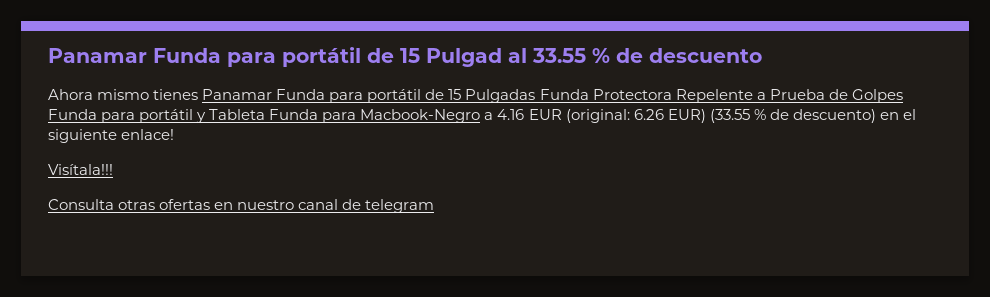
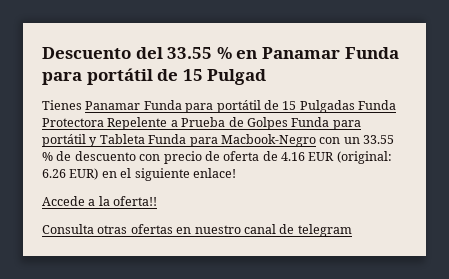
- Panamar Funda para portátil de 15 Pulgad al 33.55 % de descuento
- Ahora mismo tienes Panamar Funda para portátil de 15 Pulgadas Funda Protectora Repelente a Prueba de Golpes Funda para portátil y Tableta Funda para Macbook-Negro a 4.16 EUR (original: 6.26 EUR) (33.55 % de descuento) en el siguiente enlace!
+ Descuento del 33.55 % en Panamar Funda para portátil de 15 Pulgad
+ Tienes Panamar Funda para portátil de 15 Pulgadas Funda Protectora Repelente a Prueba de Golpes Funda para portátil y Tableta Funda para Macbook-Negro con un 33.55 % de descuento con precio de oferta de 4.16 EUR (original: 6.26 EUR) en el siguiente enlace!
- Visítala!!!
+ Accede a la oferta!!

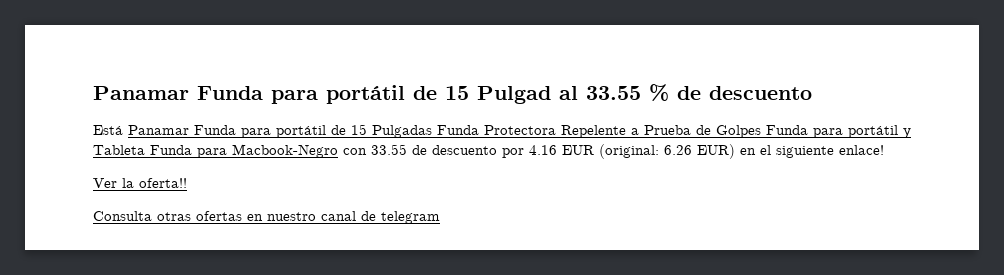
- Descuento del 33.55 % en Panamar Funda para portátil de 15 Pulgad
- Tienes Panamar Funda para portátil de 15 Pulgadas Funda Protectora Repelente a Prueba de Golpes Funda para portátil y Tableta Funda para Macbook-Negro con un 33.55 % de descuento con precio de oferta de 4.16 EUR (original: 6.26 EUR) en el siguiente enlace!
+ Panamar Funda para portátil de 15 Pulgad al 33.55 % de descuento
+ Está Panamar Funda para portátil de 15 Pulgadas Funda Protectora Repelente a Prueba de Golpes Funda para portátil y Tableta Funda para Macbook-Negro con 33.55 de descuento por 4.16 EUR (original: 6.26 EUR) en el siguiente enlace!
- Accede a la oferta!!
+ Ver la oferta!!

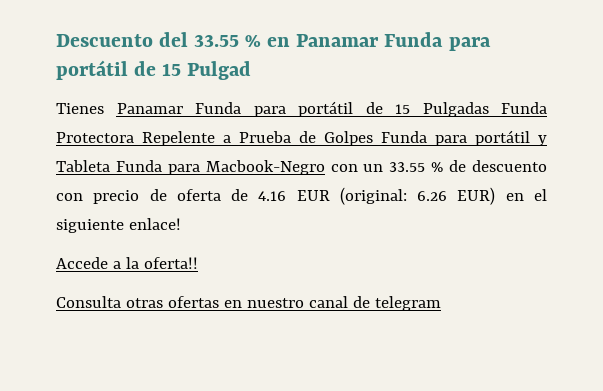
- Panamar Funda para portátil de 15 Pulgad al 33.55 % de descuento
- Está Panamar Funda para portátil de 15 Pulgadas Funda Protectora Repelente a Prueba de Golpes Funda para portátil y Tableta Funda para Macbook-Negro con 33.55 de descuento por 4.16 EUR (original: 6.26 EUR) en el siguiente enlace!
+ Descuento del 33.55 % en Panamar Funda para portátil de 15 Pulgad
+ Tienes Panamar Funda para portátil de 15 Pulgadas Funda Protectora Repelente a Prueba de Golpes Funda para portátil y Tableta Funda para Macbook-Negro con un 33.55 % de descuento con precio de oferta de 4.16 EUR (original: 6.26 EUR) en el siguiente enlace!
- Ver la oferta!!
+ Accede a la oferta!!

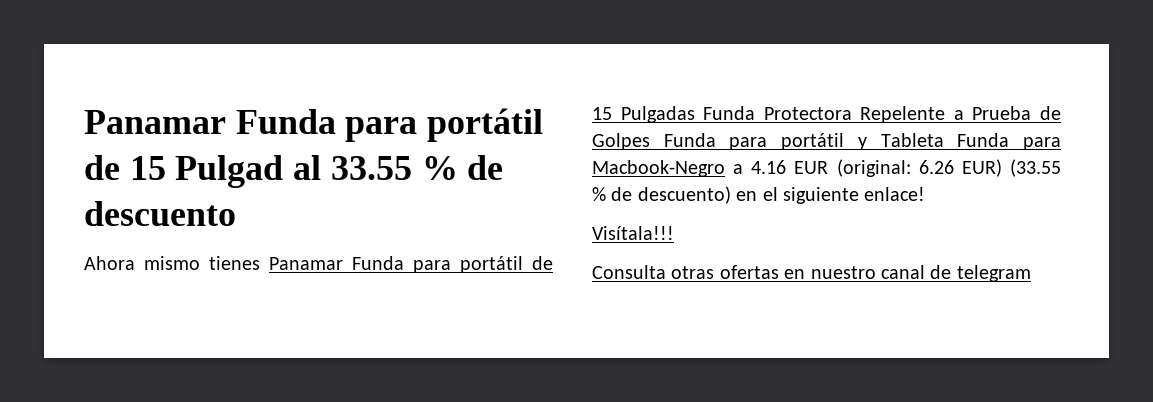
- Descuento del 33.55 % en Panamar Funda para portátil de 15 Pulgad
- Tienes Panamar Funda para portátil de 15 Pulgadas Funda Protectora Repelente a Prueba de Golpes Funda para portátil y Tableta Funda para Macbook-Negro con un 33.55 % de descuento con precio de oferta de 4.16 EUR (original: 6.26 EUR) en el siguiente enlace!
+ Panamar Funda para portátil de 15 Pulgad al 33.55 % de descuento
+ Ahora mismo tienes Panamar Funda para portátil de 15 Pulgadas Funda Protectora Repelente a Prueba de Golpes Funda para portátil y Tableta Funda para Macbook-Negro a 4.16 EUR (original: 6.26 EUR) (33.55 % de descuento) en el siguiente enlace!
- Accede a la oferta!!
+ Visítala!!!

